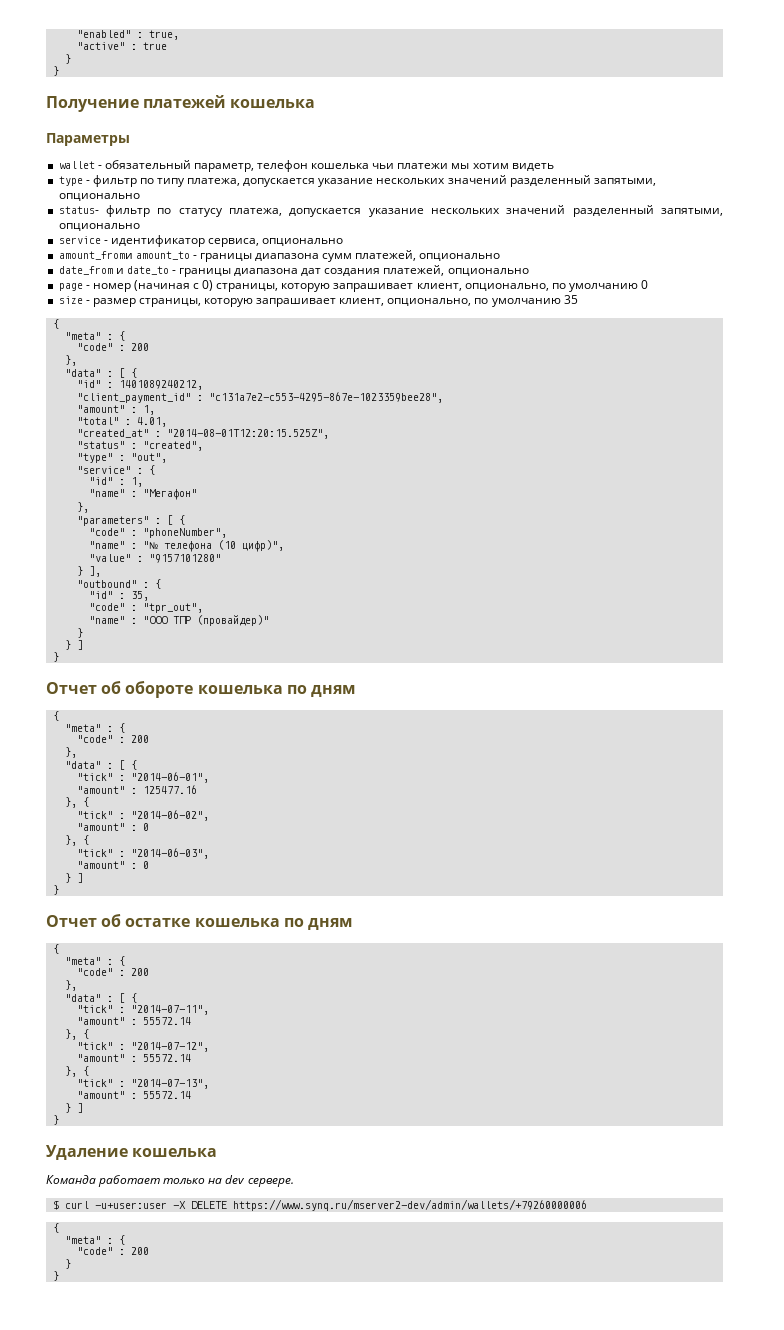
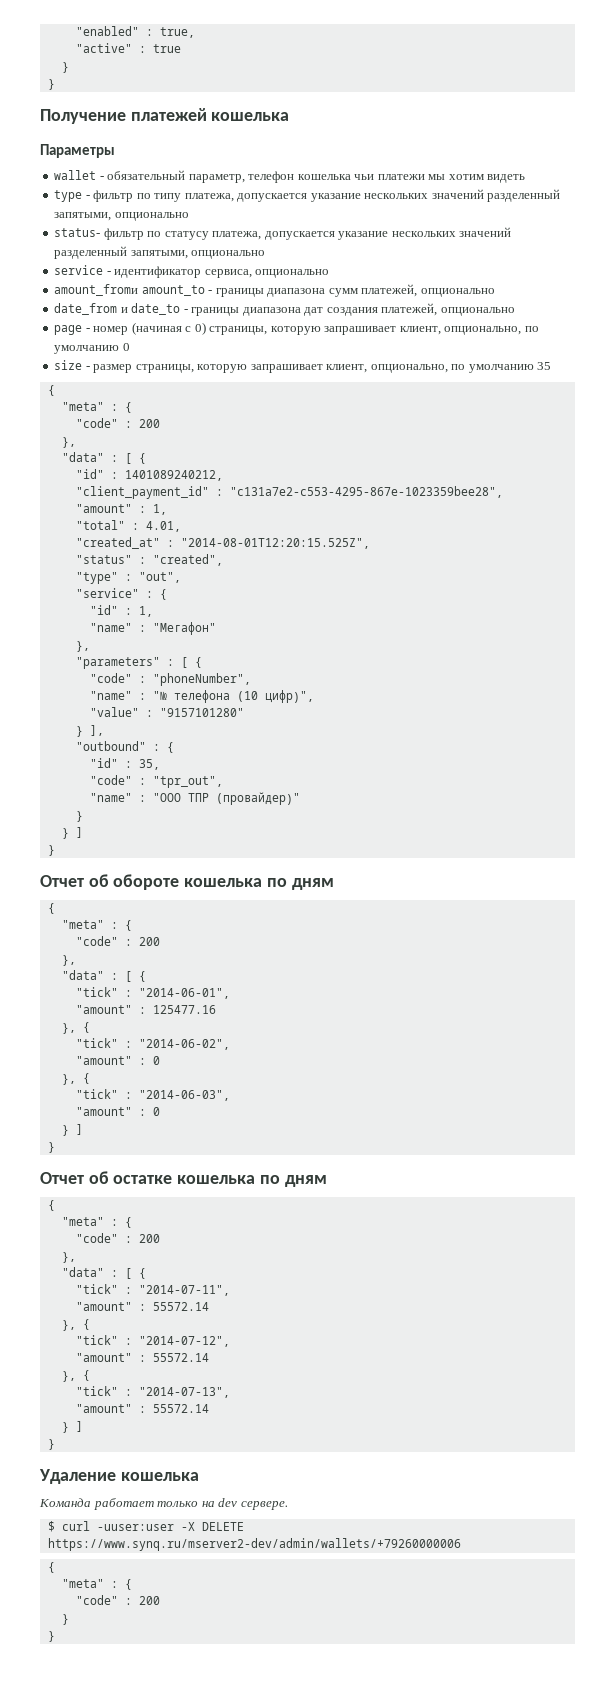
- $ curl -u+user:user -X DELETE https://www.synq.ru/mserver2-dev/admin/wallets/+79260000006
+ $ curl -uuser:user -X DELETE https://www.synq.ru/mserver2-dev/admin/wallets/+79260000006

